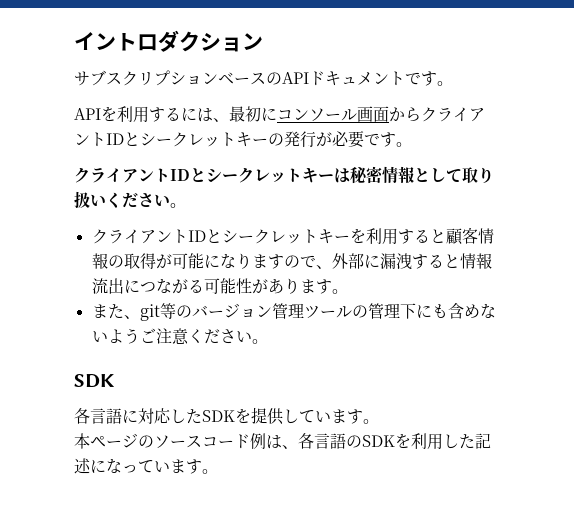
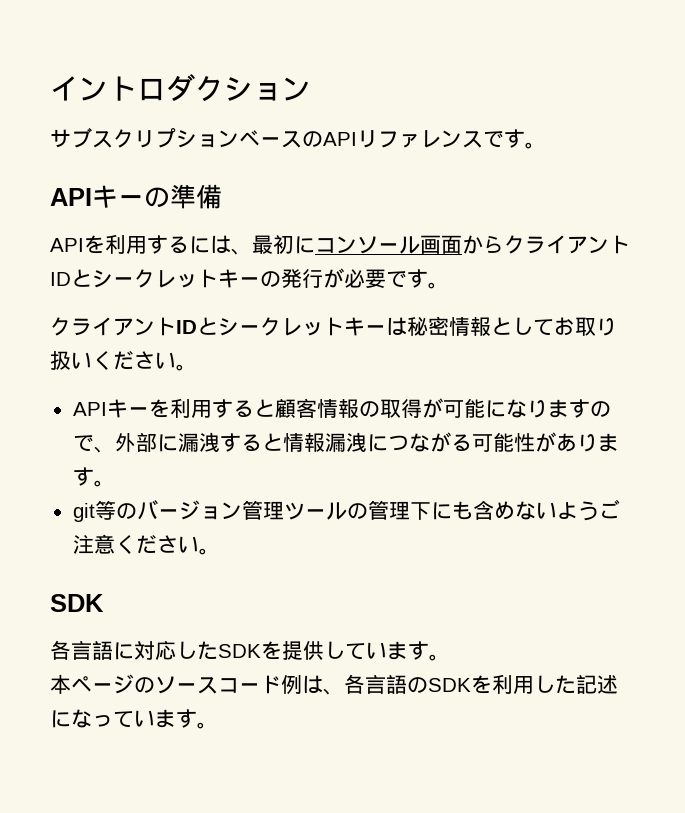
- サブスクリプションベースのAPIドキュメントです。
+ サブスクリプションベースのAPIリファレンスです。
+ APIキーの準備
- クライアントIDとシークレットキーは秘密情報として取り扱いください。
+ クライアントIDとシークレットキーは秘密情報としてお取り扱いください。
- クライアントIDとシークレットキーを利用すると顧客情報の取得が可能になりますので、外部に漏洩すると情報流出につながる可能性があります。
+ APIキーを利用すると顧客情報の取得が可能になりますので、外部に漏洩すると情報漏洩につながる可能性があります。
- また、git等のバージョン管理ツールの管理下にも含めないようご注意ください。
+ git等のバージョン管理ツールの管理下にも含めないようご注意ください。

